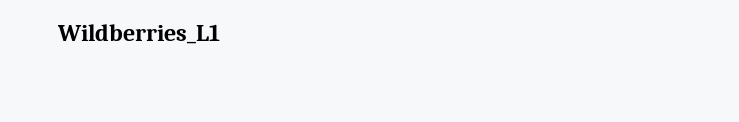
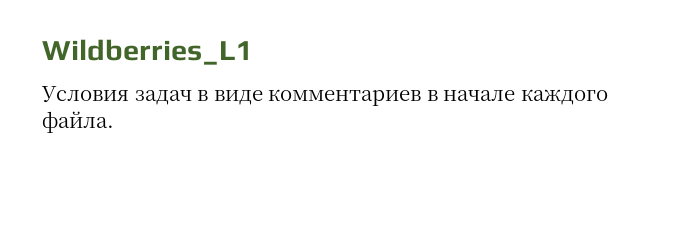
+ Условия задач в виде комментариев в начале каждого файла.

